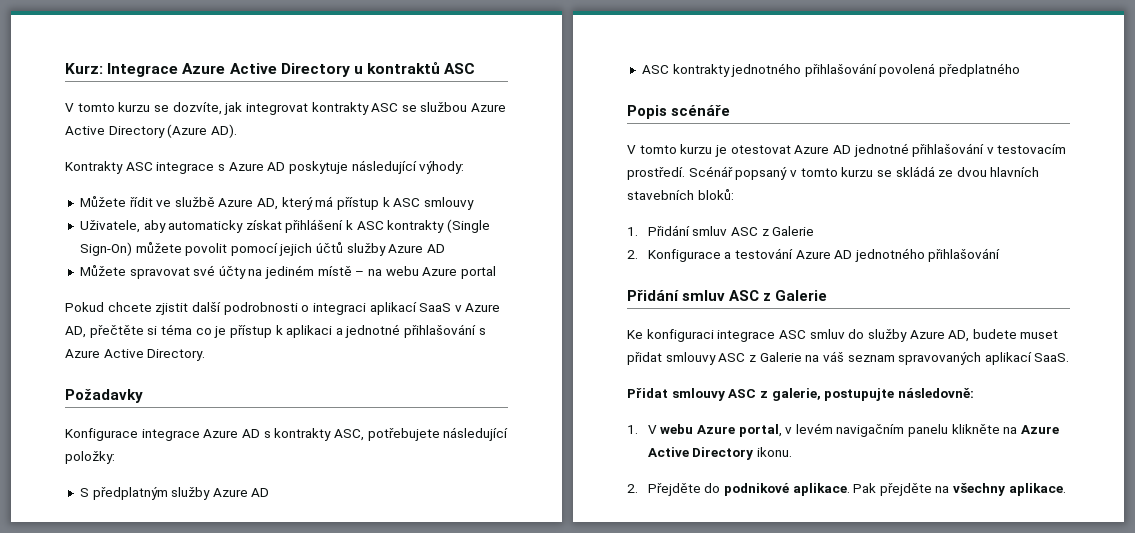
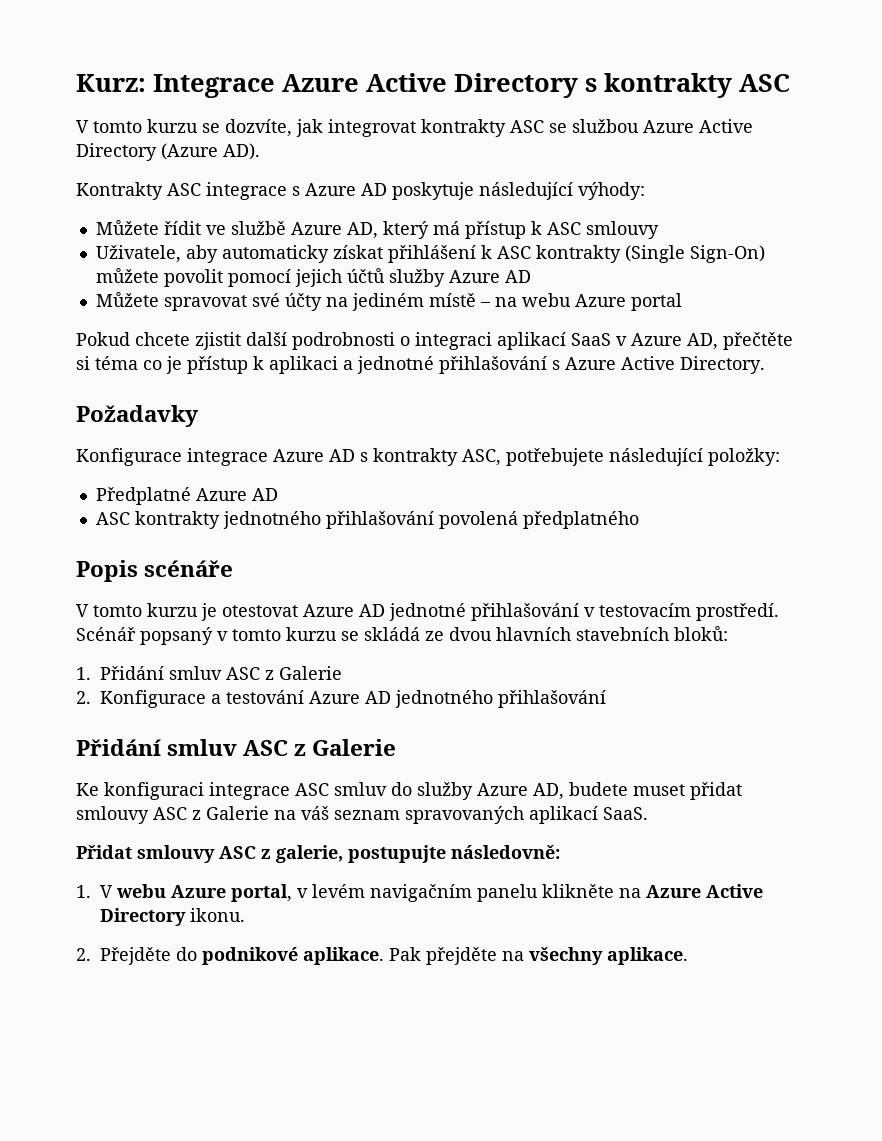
- Kurz: Integrace Azure Active Directory u kontraktů ASC
+ Kurz: Integrace Azure Active Directory s kontrakty ASC
- S předplatným služby Azure AD
+ Předplatné Azure AD

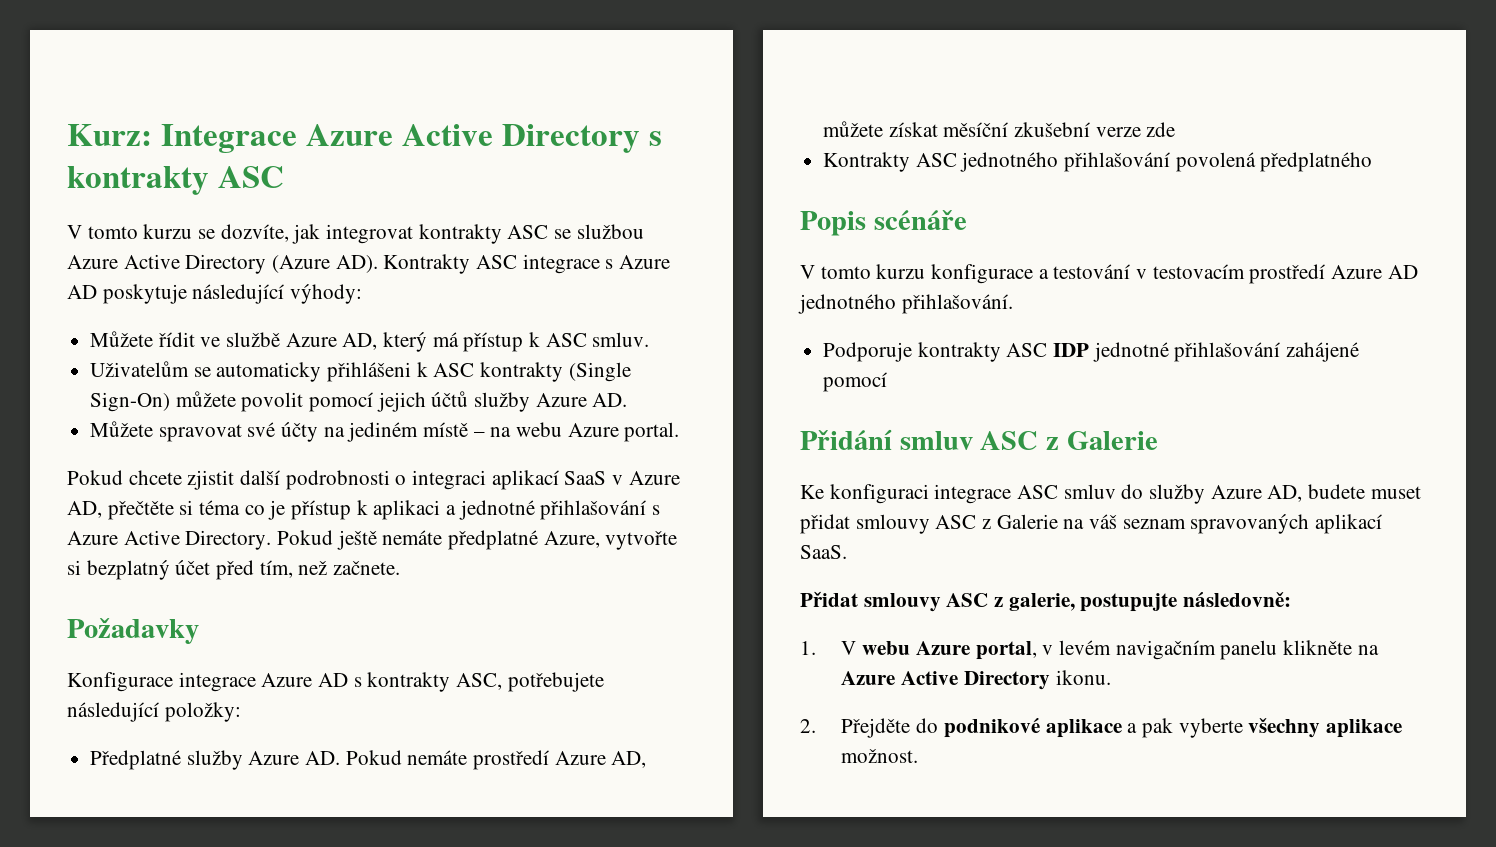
- V tomto kurzu se dozvíte, jak integrovat kontrakty ASC se službou Azure Active Directory (Azure AD).
- Kontrakty ASC integrace s Azure AD poskytuje následující výhody:
+ V tomto kurzu se dozvíte, jak integrovat kontrakty ASC se službou Azure Active Directory (Azure AD). Kontrakty ASC integrace s Azure AD poskytuje následující výhody:
- Můžete řídit ve službě Azure AD, který má přístup k ASC smlouvy
- Uživatele, aby automaticky získat přihlášení k ASC kontrakty (Single Sign-On) můžete povolit pomocí jejich účtů služby Azure AD
+ Můžete řídit ve službě Azure AD, který má přístup k ASC smluv.
+ Uživatelům se automaticky přihlášeni k ASC kontrakty (Single Sign-On) můžete povolit pomocí jejich účtů služby Azure AD.
- Můžete spravovat své účty na jediném místě – na webu Azure portal
+ Můžete spravovat své účty na jediném místě – na webu Azure portal.
+ Pokud ještě nemáte předplatné Azure, vytvořte si bezplatný účet před tím, než začnete.
- Předplatné Azure AD
- ASC kontrakty jednotného přihlašování povolená předplatného
+ Předplatné služby Azure AD. Pokud nemáte prostředí Azure AD, můžete získat měsíční zkušební verze zde
+ Kontrakty ASC jednotného přihlašování povolená předplatného
- V tomto kurzu je otestovat Azure AD jednotné přihlašování v testovacím prostředí. Scénář popsaný v tomto kurzu se skládá ze dvou hlavních stavebních bloků:
- 1. Přidání smluv ASC z Galerie
- 2. Konfigurace a testování Azure AD jednotného přihlašování
+ V tomto kurzu konfigurace a testování v testovacím prostředí Azure AD jednotného přihlašování.
+ Podporuje kontrakty ASC IDP jednotné přihlašování zahájené pomocí
- 2. Přejděte do podnikové aplikace. Pak přejděte na všechny aplikace.
+ 2. Přejděte do podnikové aplikace a pak vyberte všechny aplikace možnost.

